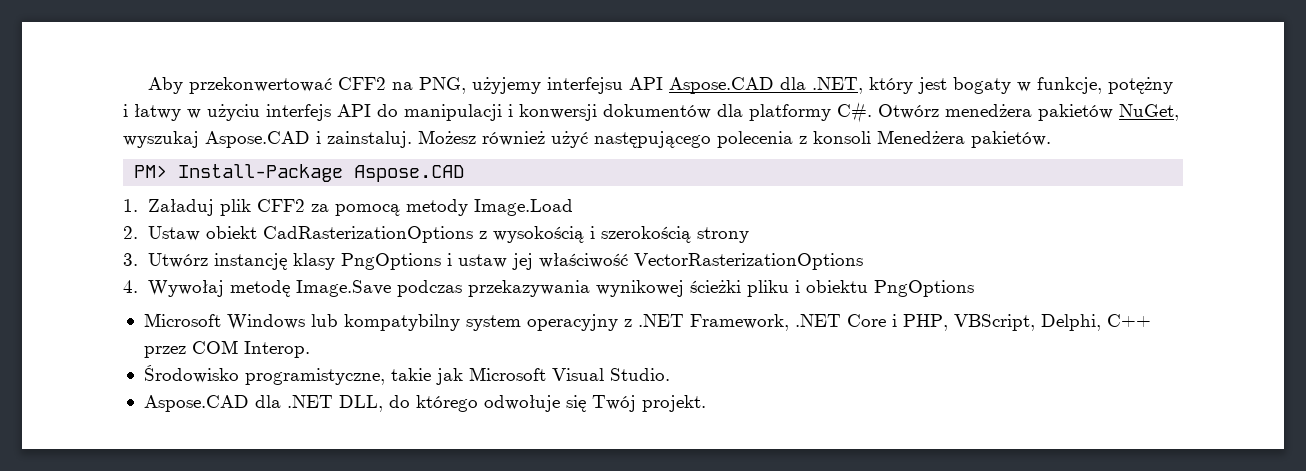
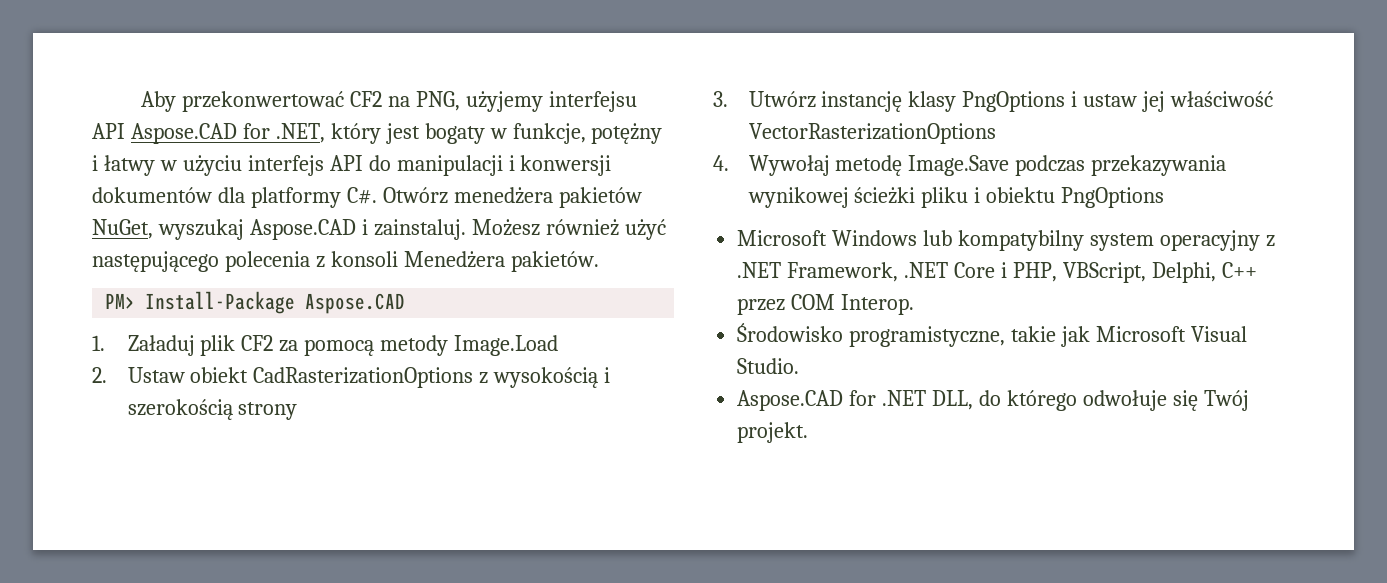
- Aby przekonwertować CFF2 na PNG, użyjemy interfejsu API Aspose.CAD dla .NET, który jest bogaty w funkcje, potężny i łatwy w użyciu interfejs API do manipulacji i konwersji dokumentów dla platformy C#. Otwórz menedżera pakietów NuGet, wyszukaj Aspose.CAD i zainstaluj.
+ Aby przekonwertować CF2 na PNG, użyjemy interfejsu API Aspose.CAD for .NET, który jest bogaty w funkcje, potężny i łatwy w użyciu interfejs API do manipulacji i konwersji dokumentów dla platformy C#. Otwórz menedżera pakietów NuGet, wyszukaj Aspose.CAD i zainstaluj.
- 1. Załaduj plik CFF2 za pomocą metody Image.Load
+ 1. Załaduj plik CF2 za pomocą metody Image.Load
- Aspose.CAD dla .NET DLL, do którego odwołuje się Twój projekt.
+ Aspose.CAD for .NET DLL, do którego odwołuje się Twój projekt.

